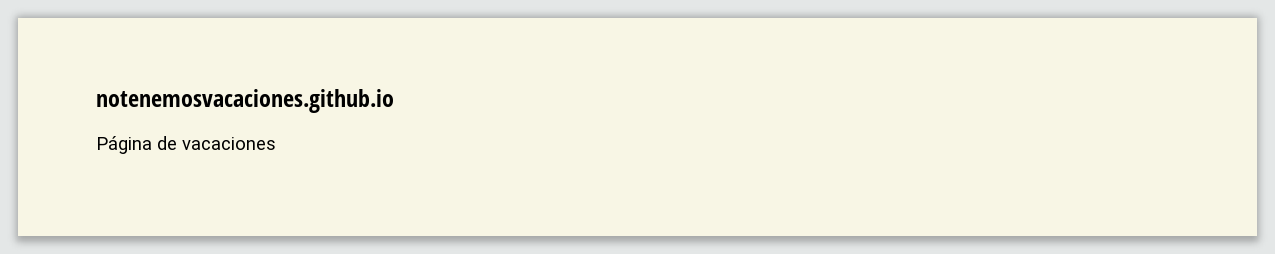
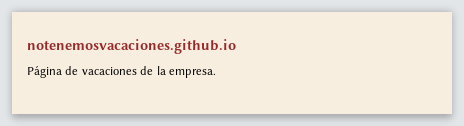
- Página de vacaciones
+ Página de vacaciones de la empresa.

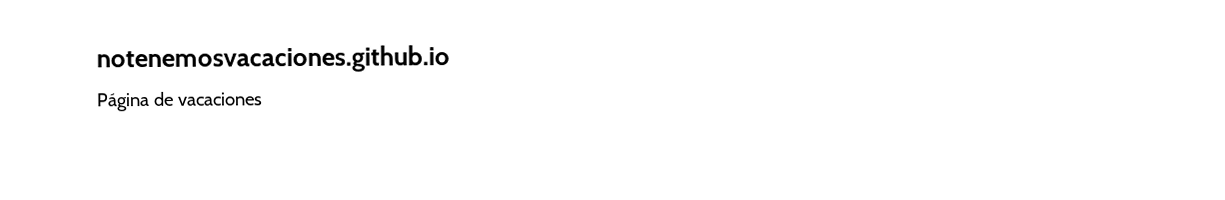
- Página de vacaciones de la empresa.
+ Página de vacaciones

